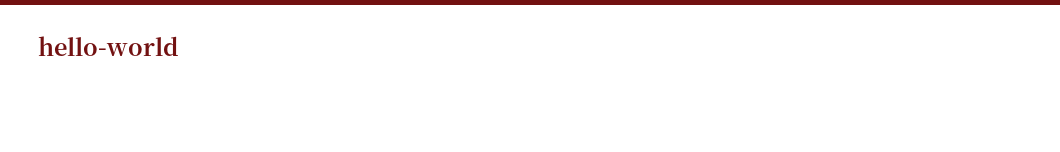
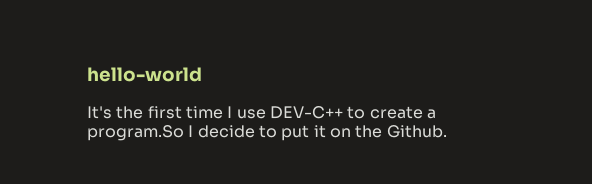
+ It's the first time I use DEV-C++ to create a program.So I decide to put it on the Github.

